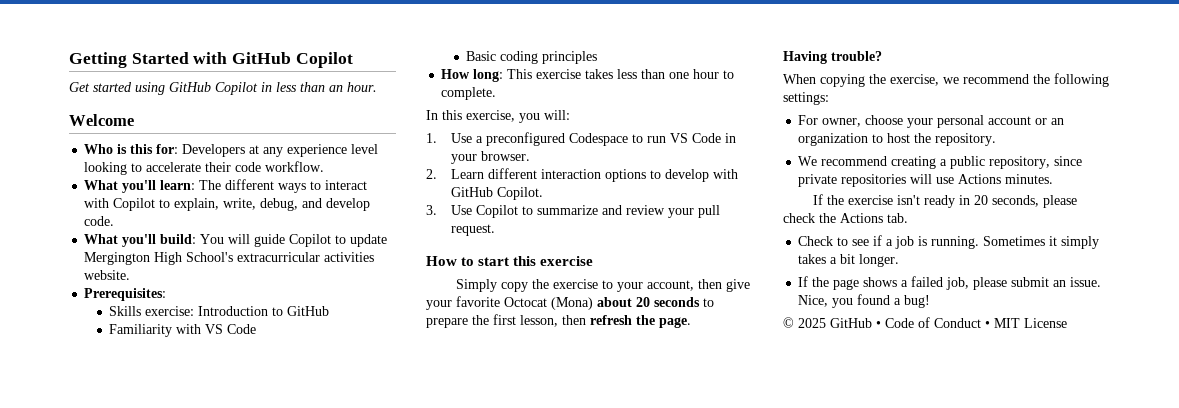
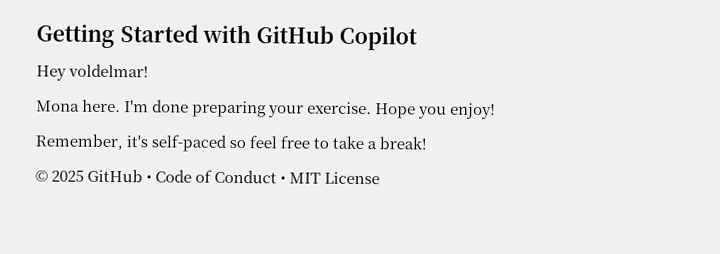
- Get started using GitHub Copilot in less than an hour.
- Welcome
- Who is this for: Developers at any experience level looking to accelerate their code workflow.
- What you'll learn: The different ways to interact with Copilot to explain, write, debug, and develop code.
- What you'll build: You will guide Copilot to update Mergington High School's extracurricular activities website.
- Prerequisites:
- Skills exercise: Introduction to GitHub
- Familiarity with VS Code
- Basic coding principles
- How long: This exercise takes less than one hour to complete.
- In this exercise, you will:
- 1. Use a preconfigured Codespace to run VS Code in your browser.
- 2. Learn different interaction options to develop with GitHub Copilot.
- 3. Use Copilot to summarize and review your pull request.
- How to start this exercise
- Simply copy the exercise to your account, then give your favorite Octocat (Mona) about 20 seconds to prepare the first lesson, then refresh the page.
- Having trouble?
- When copying the exercise, we recommend the following settings:
- For owner, choose your personal account or an organization to host the repository.
- We recommend creating a public repository, since private repositories will use Actions minutes.
- If the exercise isn't ready in 20 seconds, please check the Actions tab.
- Check to see if a job is running. Sometimes it simply takes a bit longer.
- If the page shows a failed job, please submit an issue. Nice, you found a bug!
+ Hey voldelmar!
+ Mona here. I'm done preparing your exercise. Hope you enjoy!
+ Remember, it's self-paced so feel free to take a break!

